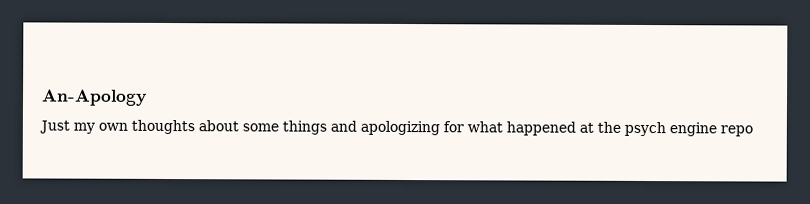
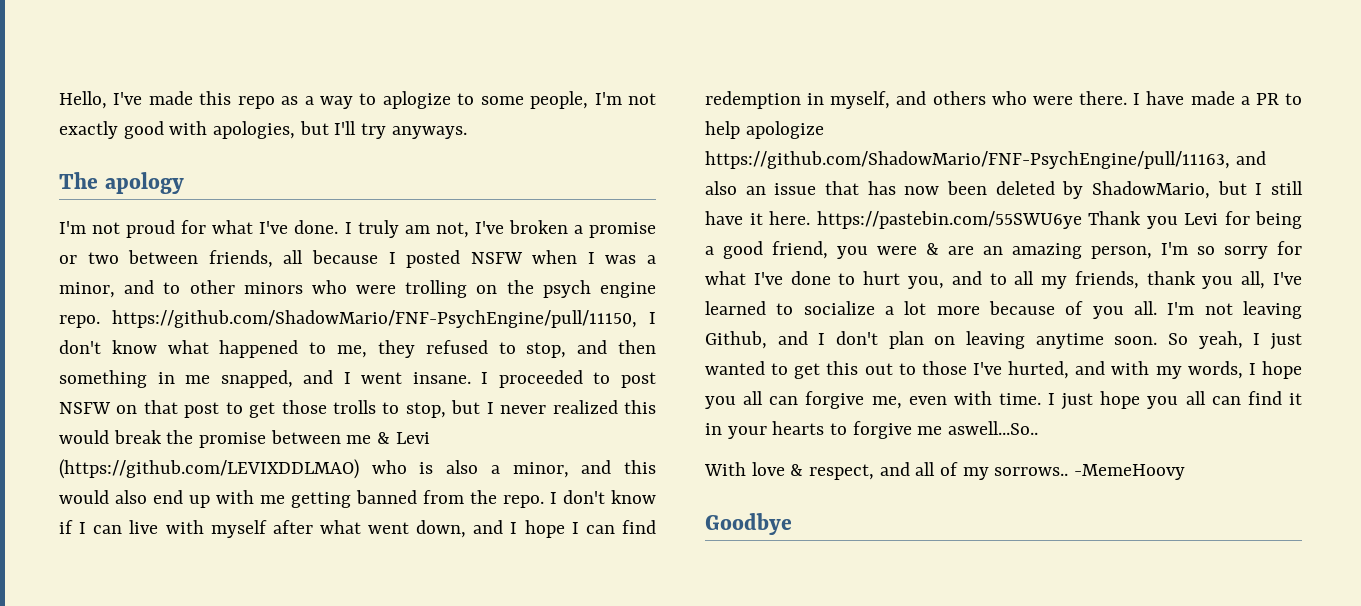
- An-Apology
- Just my own thoughts about some things and apologizing for what happened at the psych engine repo
+ Hello, I've made this repo as a way to aplogize to some people, I'm not exactly good with apologies, but I'll try anyways.
+ The apology
+ I'm not proud for what I've done. I truly am not, I've broken a promise or two between friends, all because I posted NSFW when I was a minor, and to other minors who were trolling on the psych engine repo. https://github.com/ShadowMario/FNF-PsychEngine/pull/11150, I don't know what happened to me, they refused to stop, and then something in me snapped, and I went insane. I proceeded to post NSFW on that post to get those trolls to stop, but I never realized this would break the promise between me & Levi (https://github.com/LEVIXDDLMAO) who is also a minor, and this would also end up with me getting banned from the repo. I don't know if I can live with myself after what went down, and I hope I can find redemption in myself, and others who were there. I have made a PR to help apologize https://github.com/ShadowMario/FNF-PsychEngine/pull/11163, and also an issue that has now been deleted by ShadowMario, but I still have it here. https://pastebin.com/55SWU6ye Thank you Levi for being a good friend, you were & are an amazing person, I'm so sorry for what I've done to hurt you, and to all my friends, thank you all, I've learned to socialize a lot more because of you all. I'm not leaving Github, and I don't plan on leaving anytime soon. So yeah, I just wanted to get this out to those I've hurted, and with my words, I hope you all can forgive me, even with time. I just hope you all can find it in your hearts to forgive me aswell...So..
+ With love & respect, and all of my sorrows.. -MemeHoovy
+ Goodbye

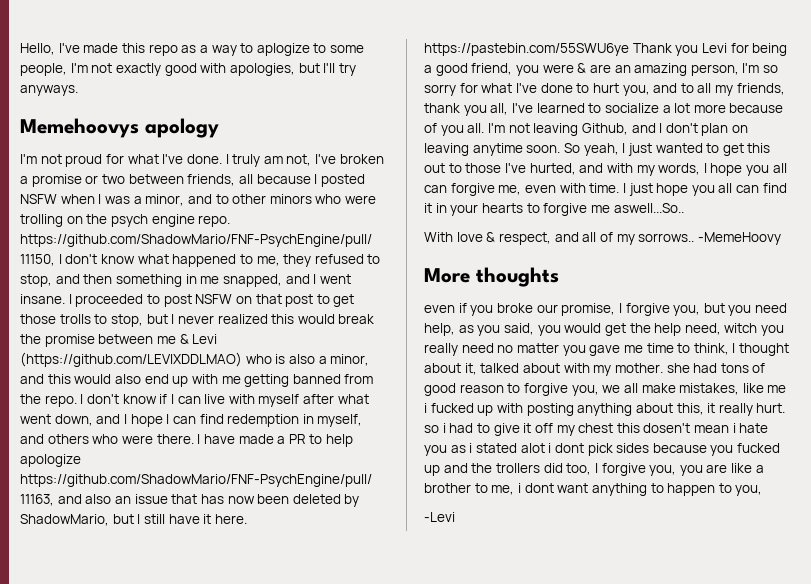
- The apology
+ Memehoovys apology
- Goodbye
+ More thoughts
+ even if you broke our promise, I forgive you, but you need help, as you said, you would get the help need, witch you really need no matter you gave me time to think, I thought about it, talked about with my mother. she had tons of good reason to forgive you, we all make mistakes, like me i fucked up with posting anything about this, it really hurt. so i had to give it off my chest this dosen't mean i hate you as i stated alot i dont pick sides because you fucked up and the trollers did too, I forgive you, you are like a brother to me, i dont want anything to happen to you,
+ -Levi

